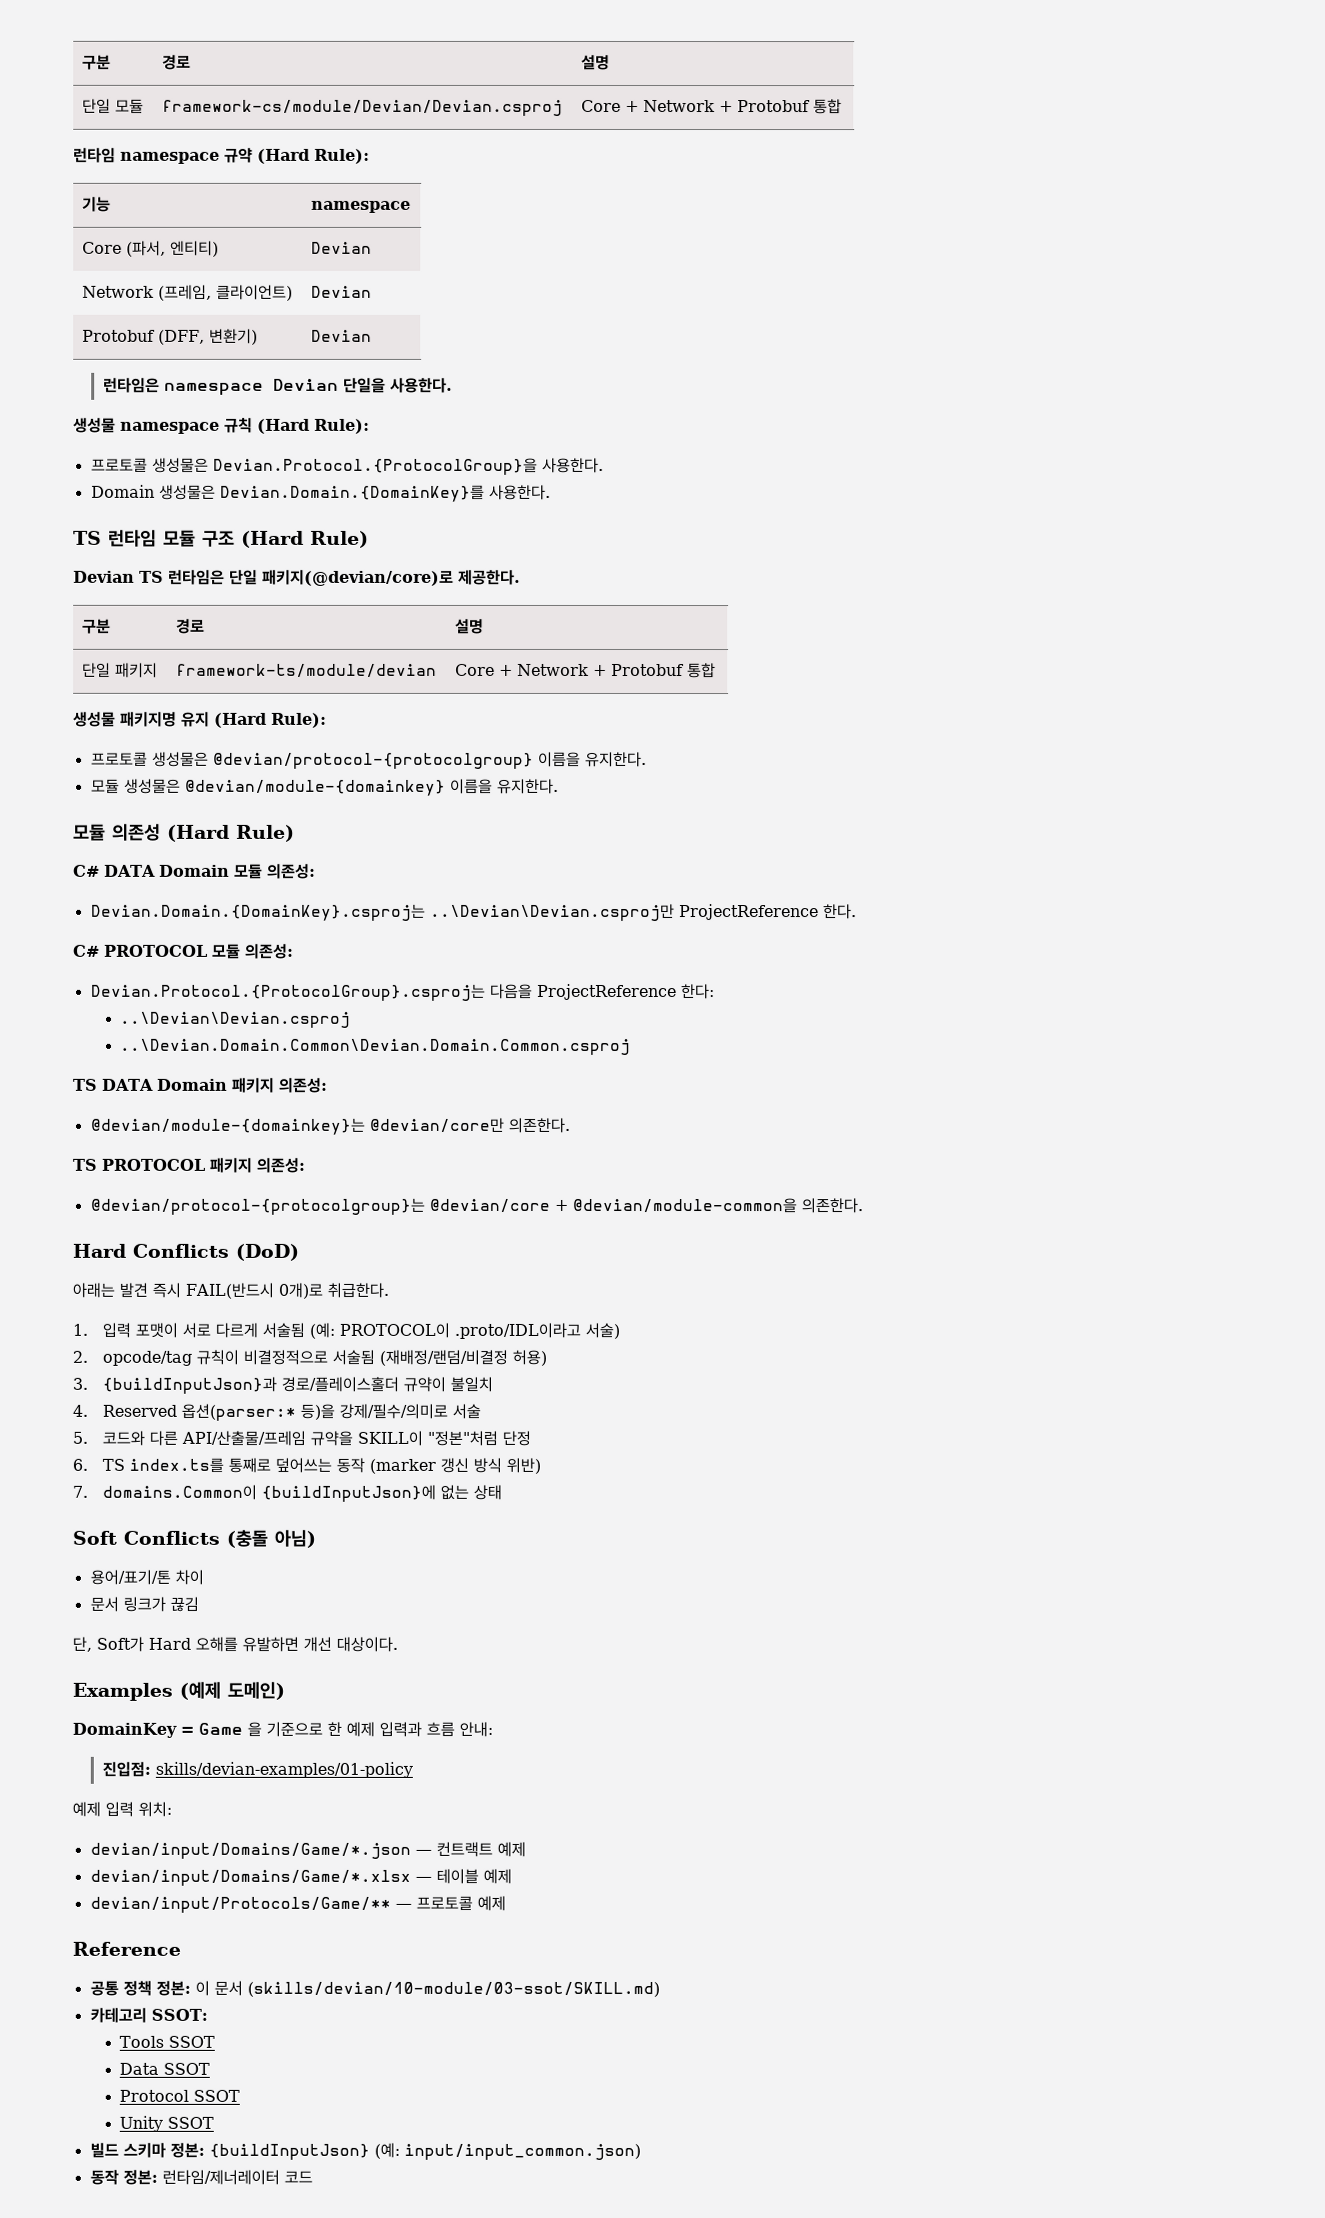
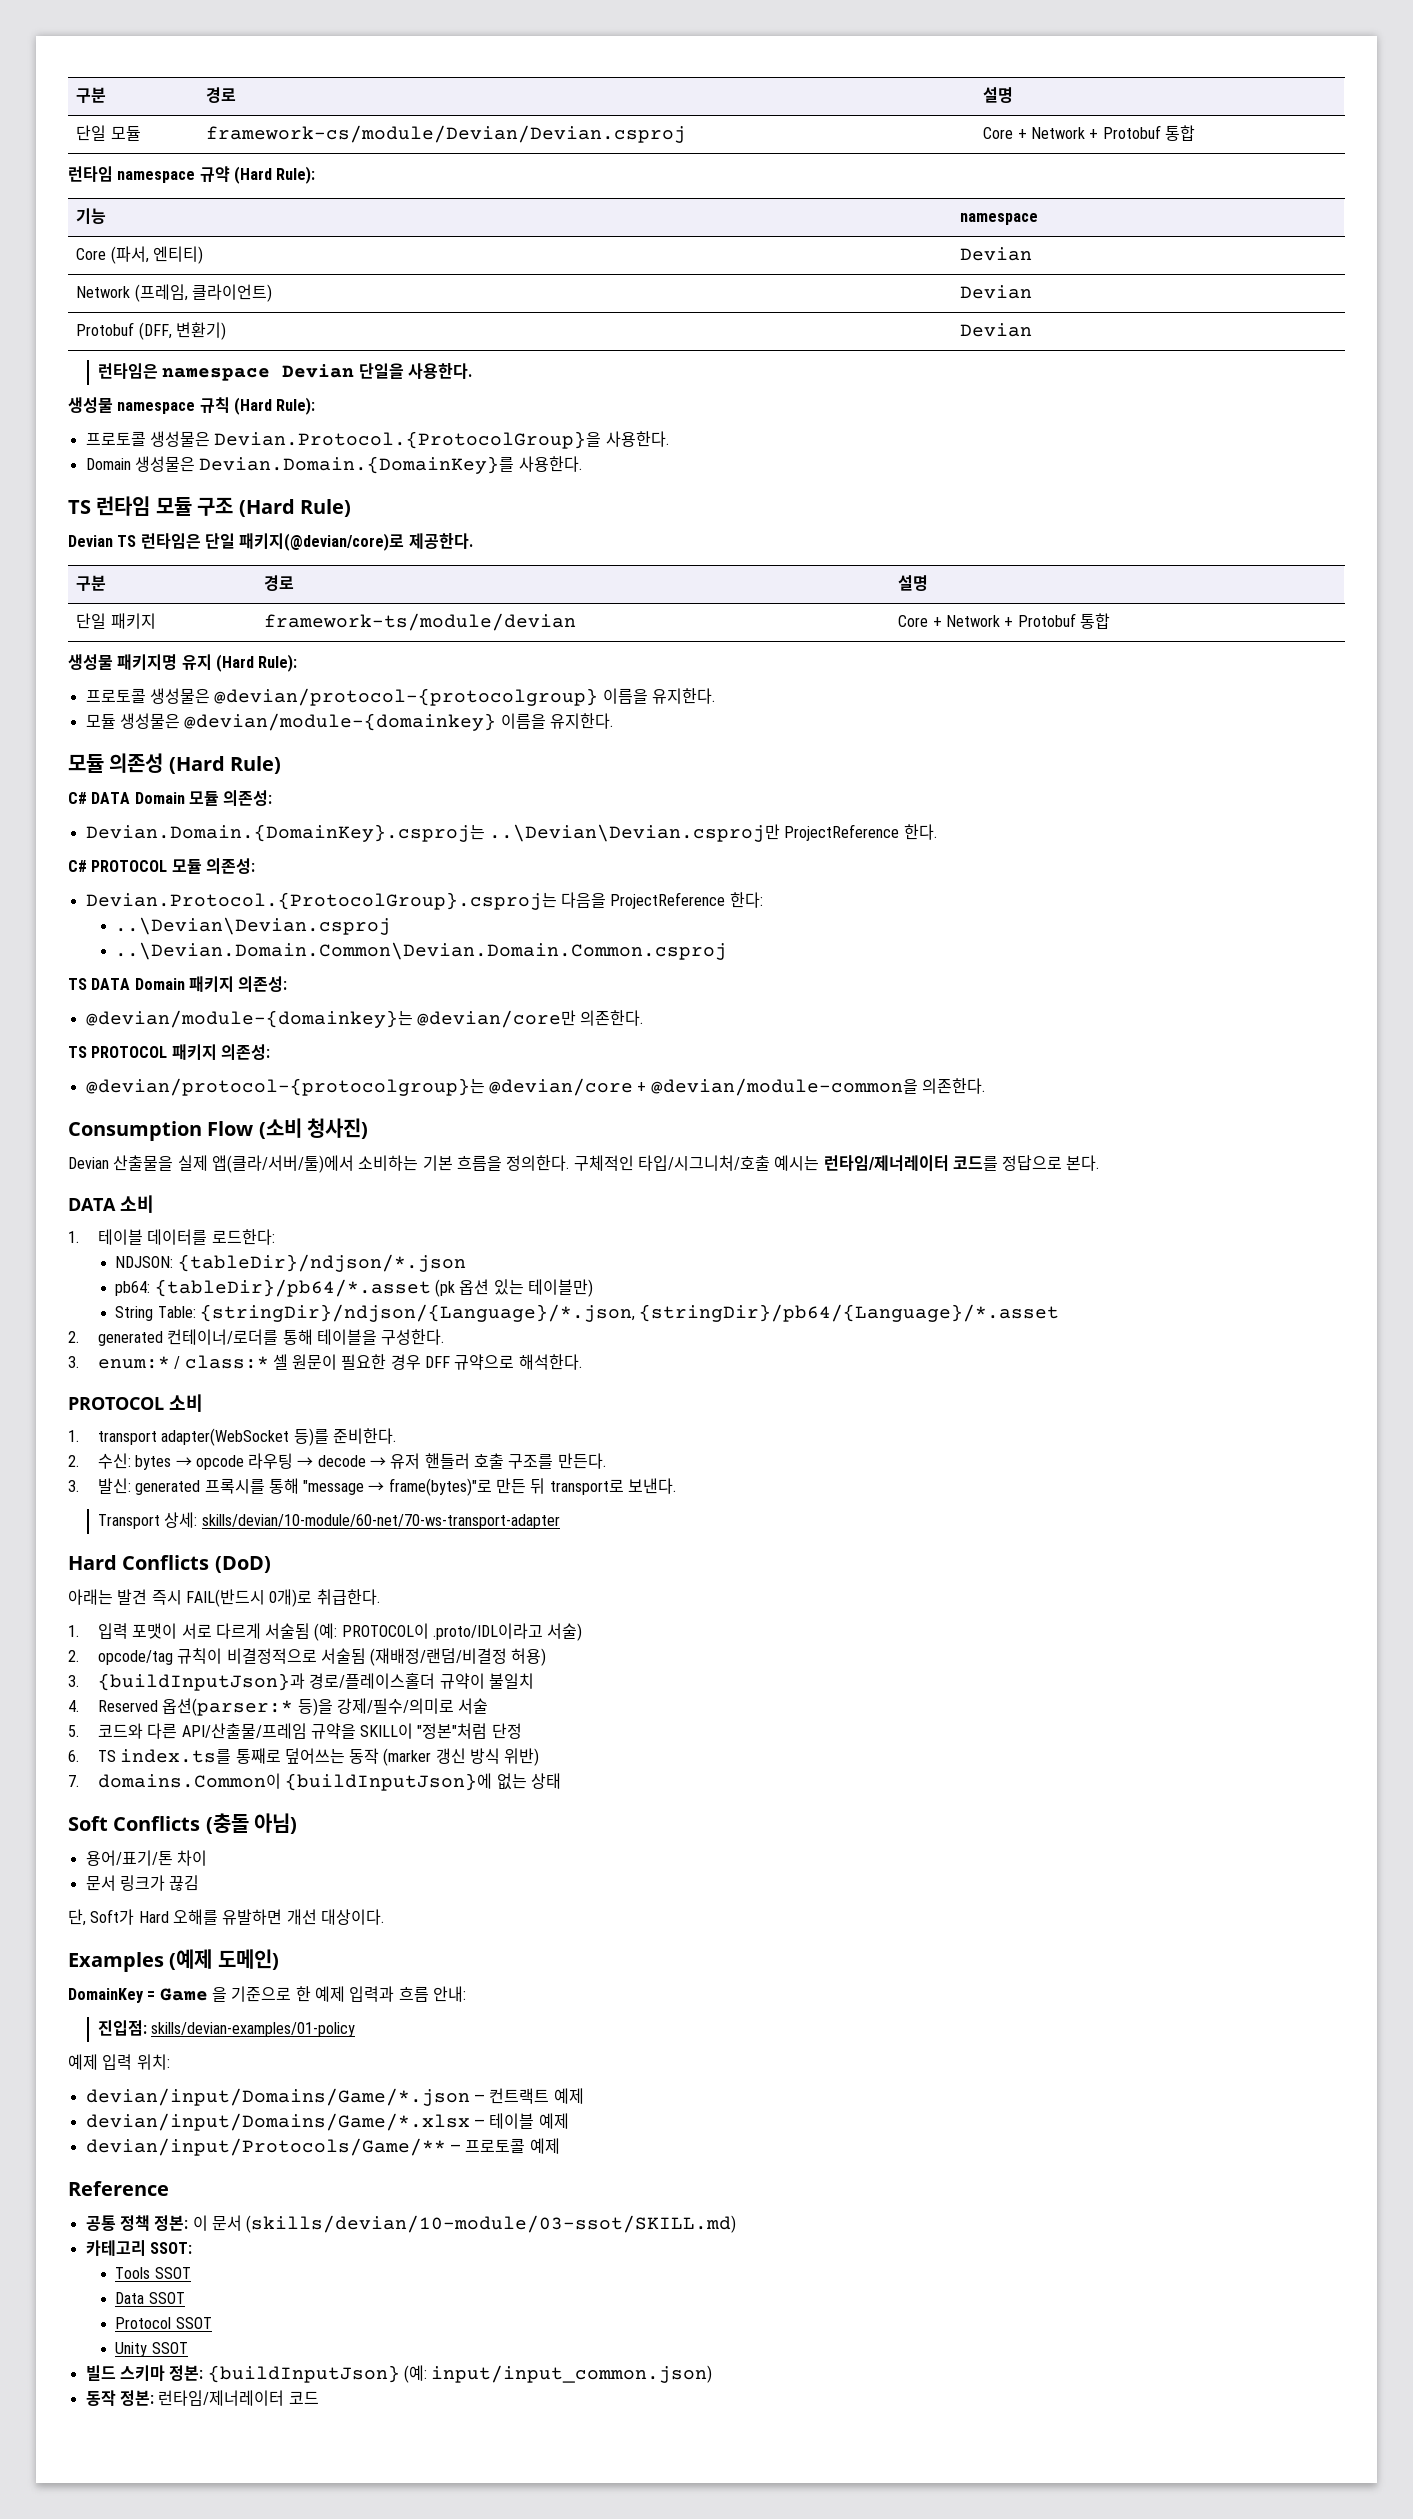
+ Consumption Flow (소비 청사진)
+ Devian 산출물을 실제 앱(클라/서버/툴)에서 소비하는 기본 흐름을 정의한다. 구체적인 타입/시그니처/호출 예시는 런타임/제너레이터 코드를 정답으로 본다.
+ DATA 소비
+ 1. 테이블 데이터를 로드한다:
+ NDJSON: {tableDir}/ndjson/*.json
+ pb64: {tableDir}/pb64/*.asset (pk 옵션 있는 테이블만)
+ String Table: {stringDir}/ndjson/{Language}/*.json, {stringDir}/pb64/{Language}/*.asset
+ 2. generated 컨테이너/로더를 통해 테이블을 구성한다.
+ 3. enum:* / class:* 셀 원문이 필요한 경우 DFF 규약으로 해석한다.
+ PROTOCOL 소비
+ 1. transport adapter(WebSocket 등)를 준비한다.
+ 2. 수신: bytes → opcode 라우팅 → decode → 유저 핸들러 호출 구조를 만든다.
+ 3. 발신: generated 프록시를 통해 "message → frame(bytes)"로 만든 뒤 transport로 보낸다.
+ Transport 상세: skills/devian/10-module/60-net/70-ws-transport-adapter

